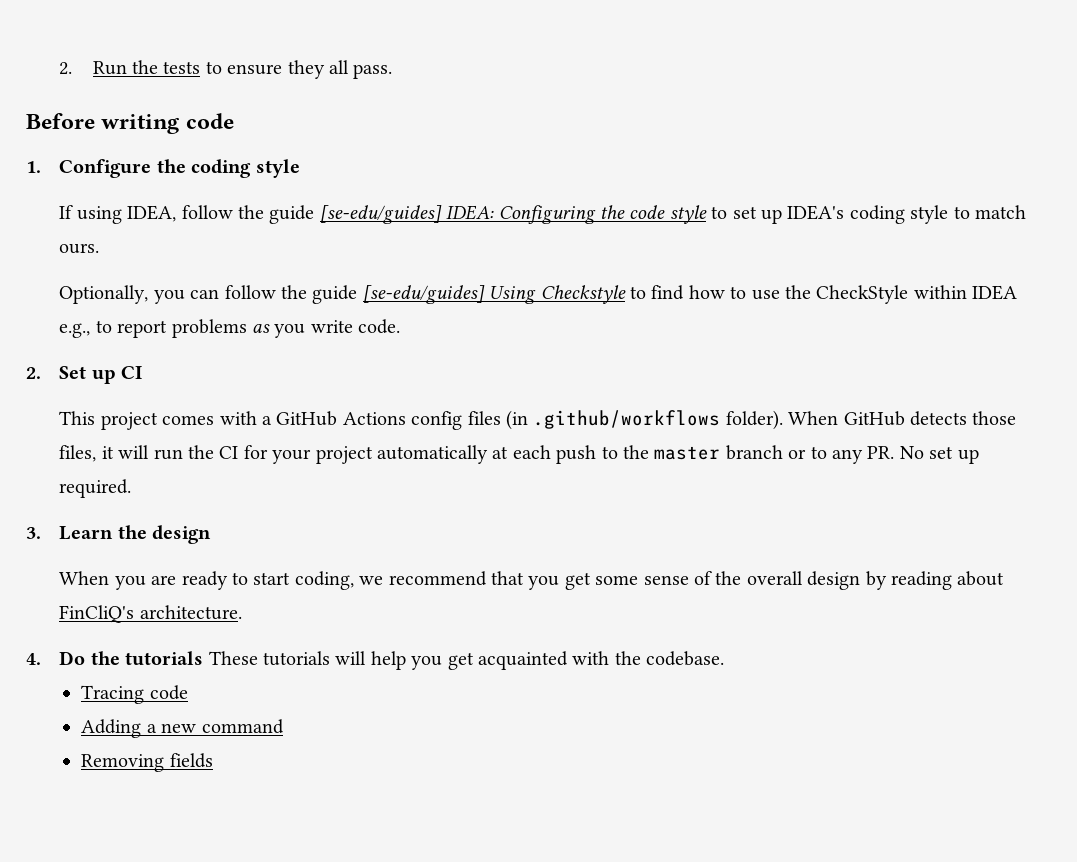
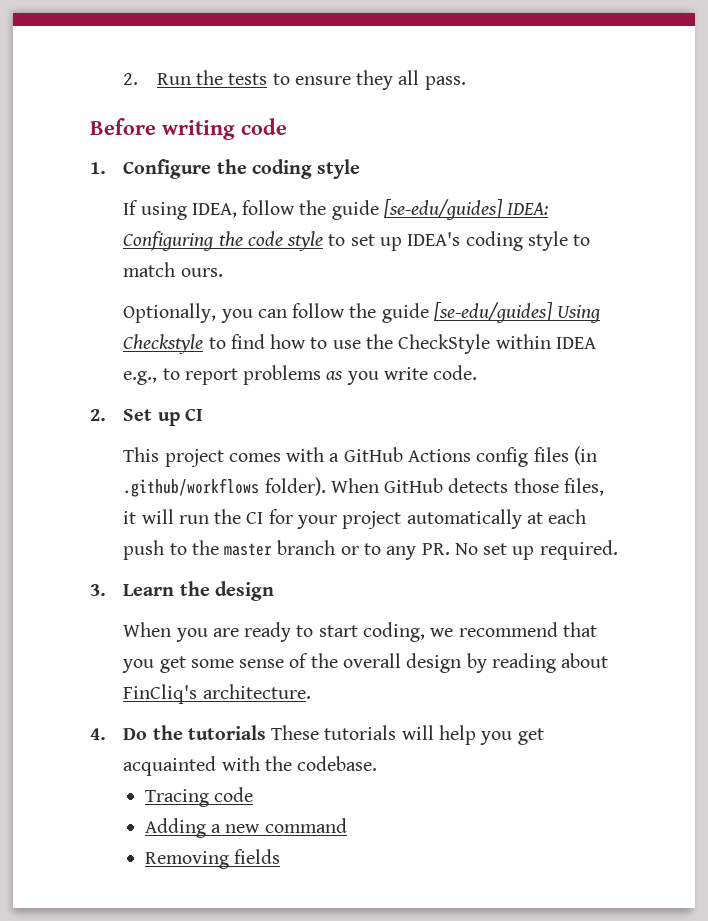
- When you are ready to start coding, we recommend that you get some sense of the overall design by reading about FinCliQ's architecture.
+ When you are ready to start coding, we recommend that you get some sense of the overall design by reading about FinCliq's architecture.

